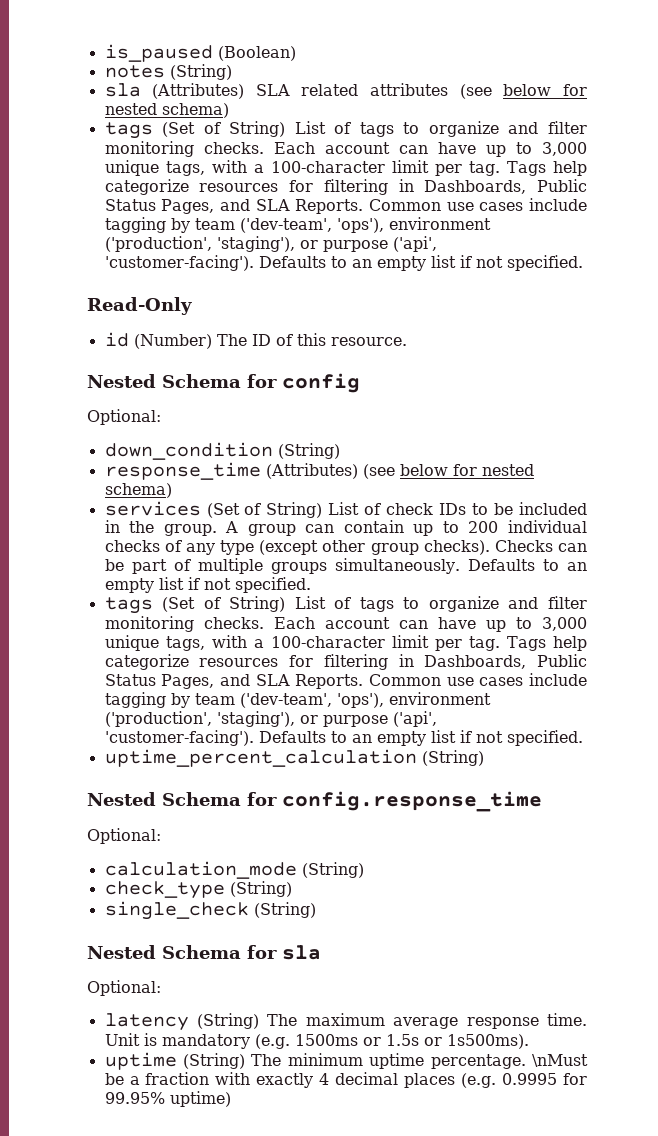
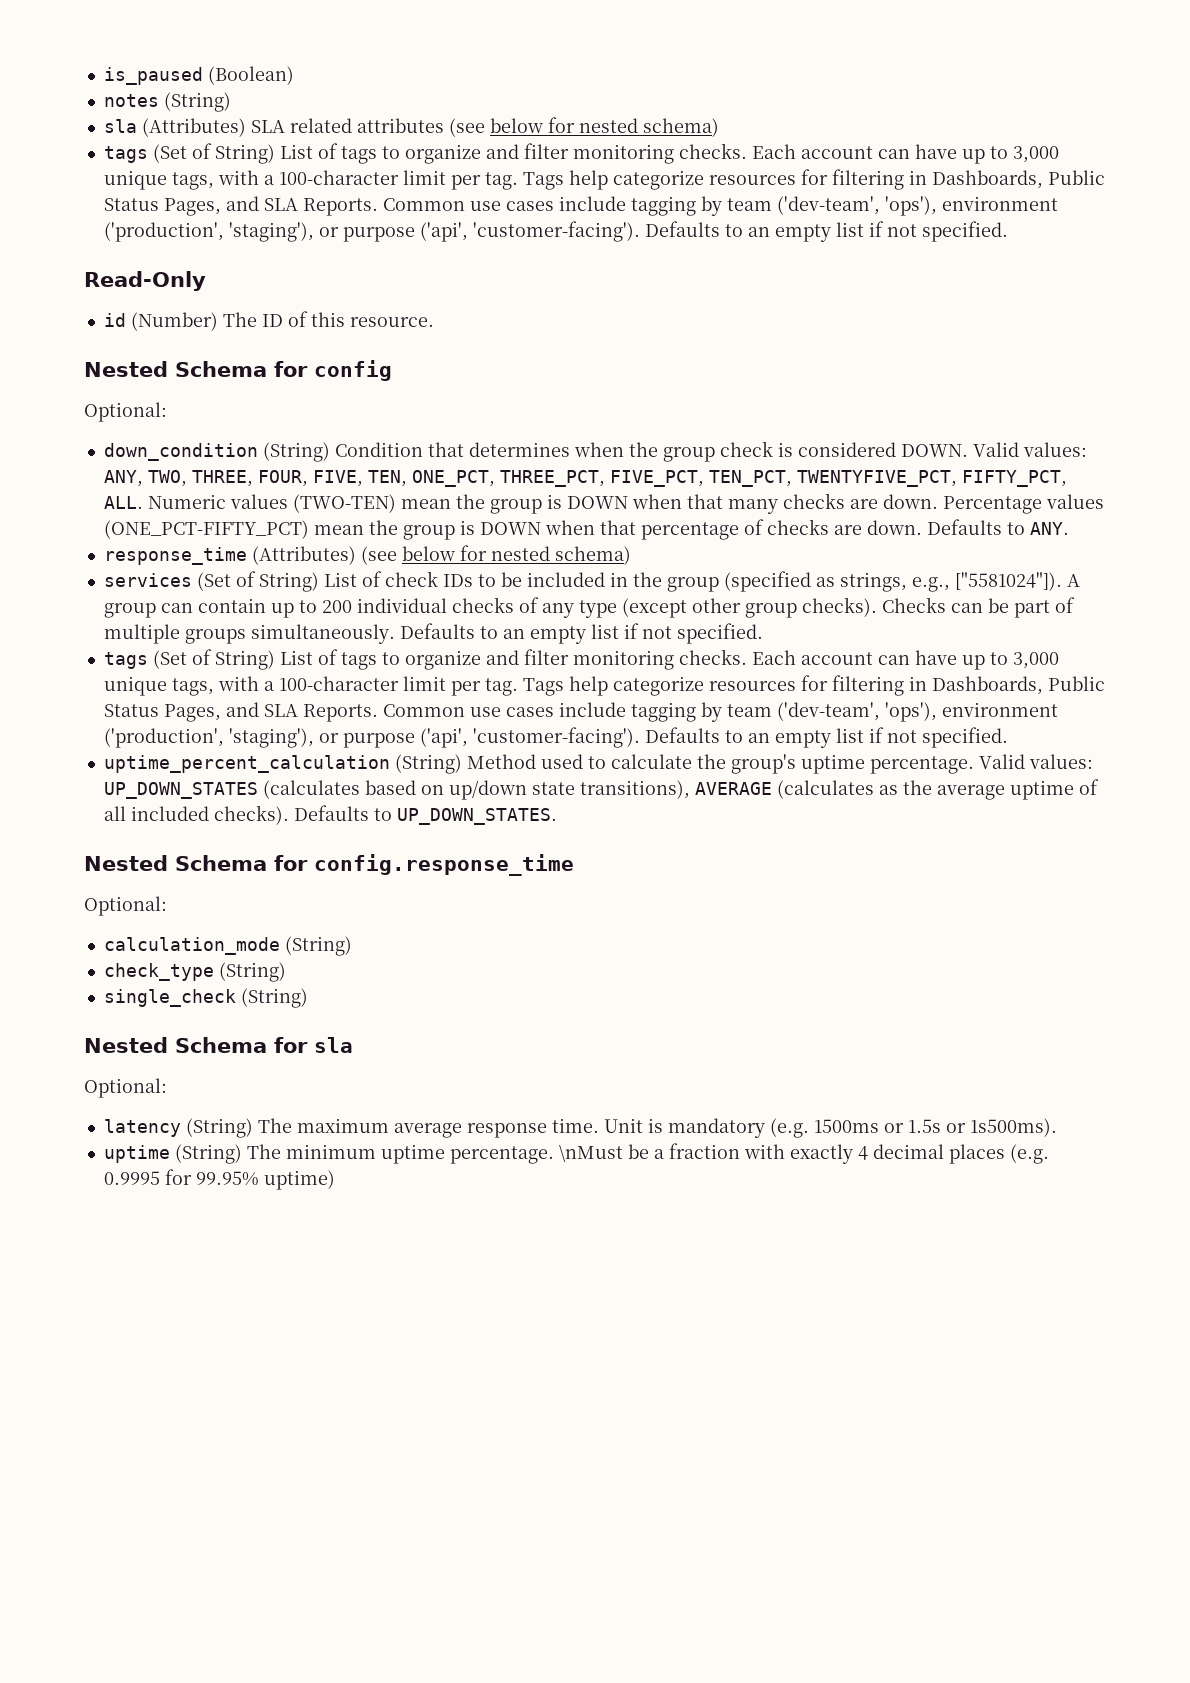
- down_condition (String)
+ down_condition (String) Condition that determines when the group check is considered DOWN. Valid values: ANY, TWO, THREE, FOUR, FIVE, TEN, ONE_PCT, THREE_PCT, FIVE_PCT, TEN_PCT, TWENTYFIVE_PCT, FIFTY_PCT, ALL. Numeric values (TWO-TEN) mean the group is DOWN when that many checks are down. Percentage values (ONE_PCT-FIFTY_PCT) mean the group is DOWN when that percentage of checks are down. Defaults to ANY.
- services (Set of String) List of check IDs to be included in the group.
+ services (Set of String) List of check IDs to be included in the group (specified as strings, e.g., ["5581024"]).
- uptime_percent_calculation (String)
+ uptime_percent_calculation (String) Method used to calculate the group's uptime percentage. Valid values: UP_DOWN_STATES (calculates based on up/down state transitions), AVERAGE (calculates as the average uptime of all included checks). Defaults to UP_DOWN_STATES.

